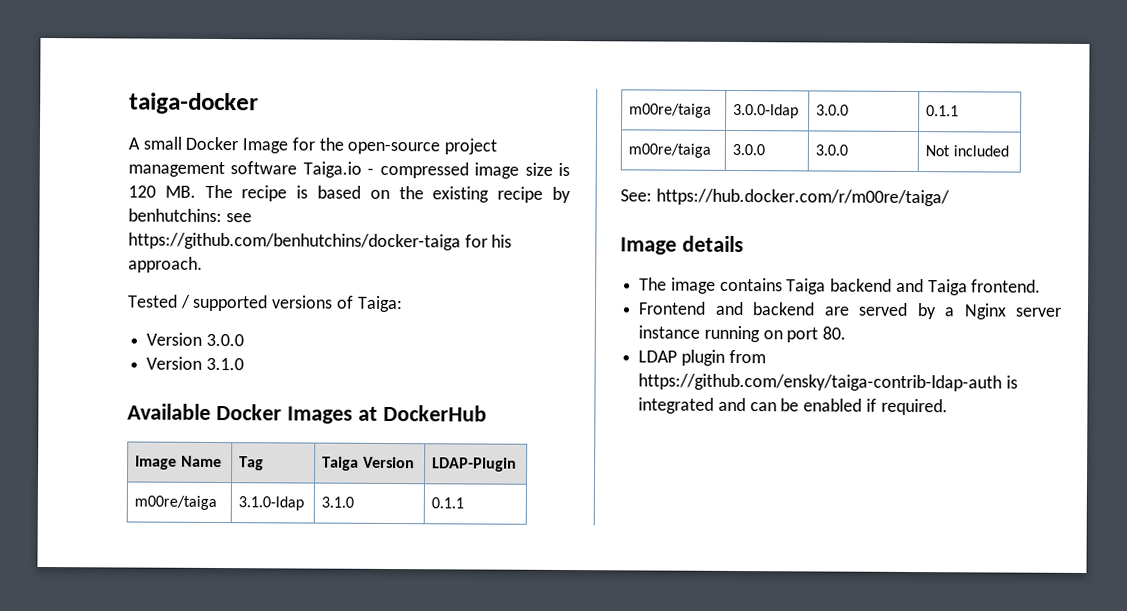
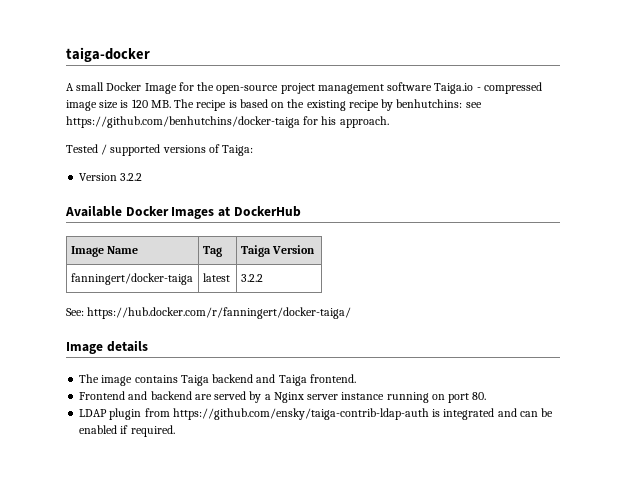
- Version 3.0.0
- Version 3.1.0
+ Version 3.2.2
- Image Name | Tag | Taiga Version | LDAP-Plugin
- m00re/taiga | 3.1.0-ldap | 3.1.0 | 0.1.1
- m00re/taiga | 3.0.0-ldap | 3.0.0 | 0.1.1
- m00re/taiga | 3.0.0 | 3.0.0 | Not included
+ Image Name | Tag | Taiga Version
+ fanningert/docker-taiga | latest | 3.2.2
- See: https://hub.docker.com/r/m00re/taiga/
+ See: https://hub.docker.com/r/fanningert/docker-taiga/

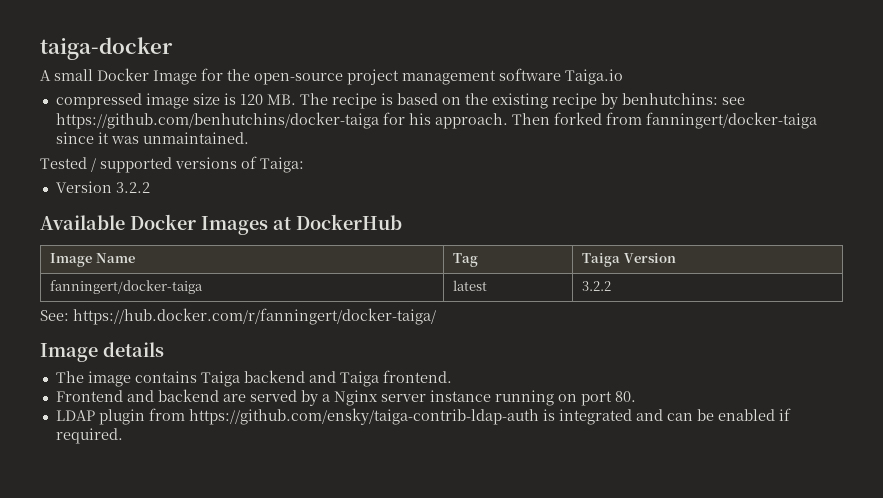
- A small Docker Image for the open-source project management software Taiga.io - compressed image size is 120 MB. The recipe is based on the existing recipe by benhutchins: see https://github.com/benhutchins/docker-taiga for his approach.
+ A small Docker Image for the open-source project management software Taiga.io
+ compressed image size is 120 MB. The recipe is based on the existing recipe by benhutchins: see https://github.com/benhutchins/docker-taiga for his approach. Then forked from fanningert/docker-taiga since it was unmaintained.

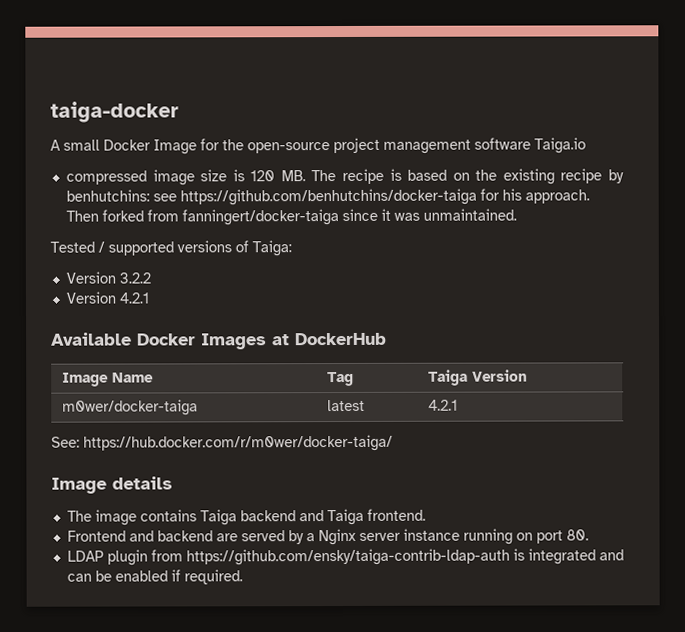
+ Version 4.2.1
- fanningert/docker-taiga | latest | 3.2.2
+ m0wer/docker-taiga | latest | 4.2.1
- See: https://hub.docker.com/r/fanningert/docker-taiga/
+ See: https://hub.docker.com/r/m0wer/docker-taiga/

